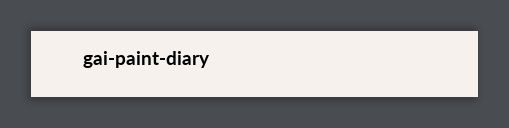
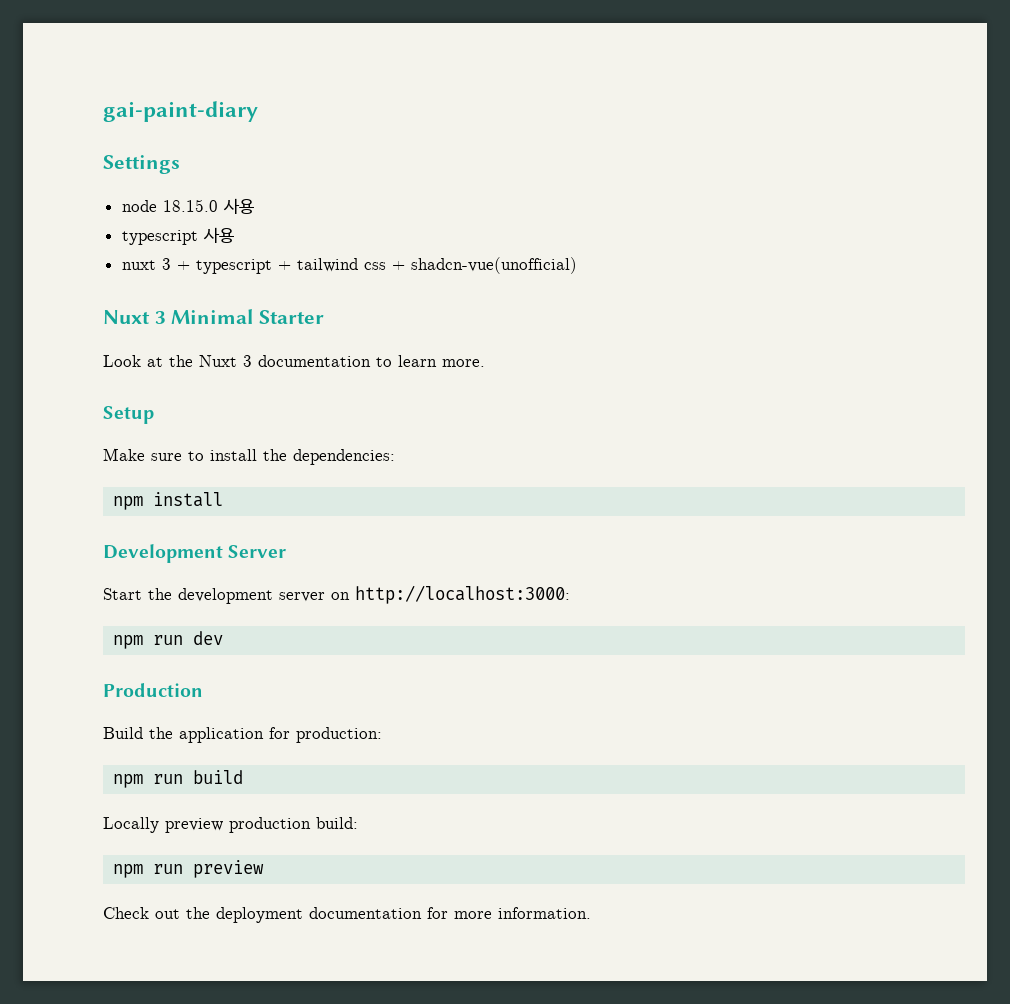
+ Settings
+ node 18.15.0 사용
+ typescript 사용
+ nuxt 3 + typescript + tailwind css + shadcn-vue(unofficial)
+ Nuxt 3 Minimal Starter
+ Look at the Nuxt 3 documentation to learn more.
+ Setup
+ Make sure to install the dependencies:
+ npm install
+ Development Server
+ Start the development server on http://localhost:3000:
+ npm run dev
+ Production
+ Build the application for production:
+ npm run build
+ Locally preview production build:
+ npm run preview
+ Check out the deployment documentation for more information.

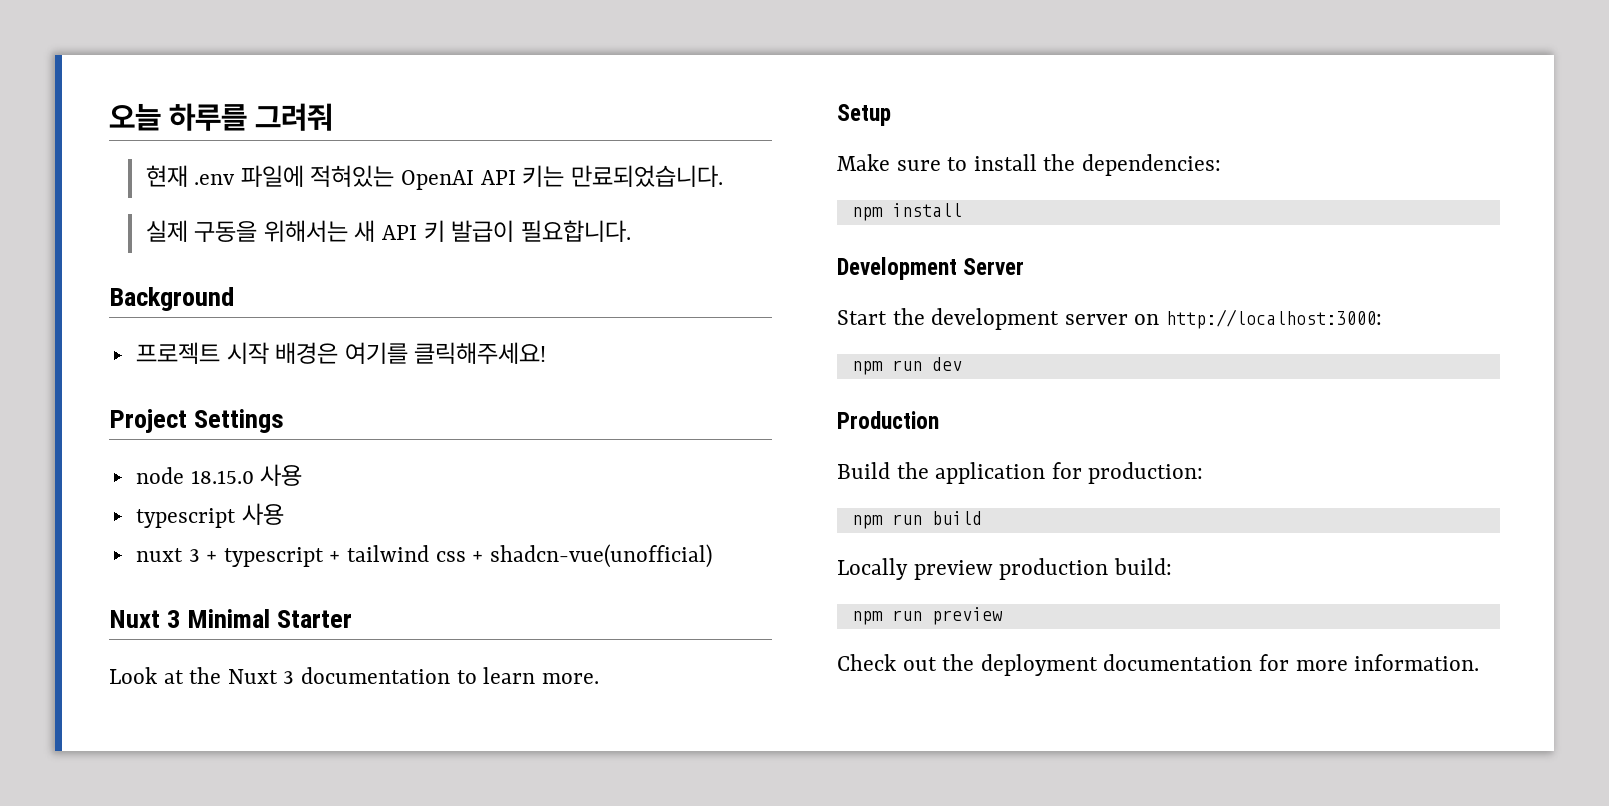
- gai-paint-diary
- Settings
+ 오늘 하루를 그려줘
+ 현재 .env 파일에 적혀있는 OpenAI API 키는 만료되었습니다.
+ 실제 구동을 위해서는 새 API 키 발급이 필요합니다.
+ Background
+ 프로젝트 시작 배경은 여기를 클릭해주세요!
+ Project Settings

